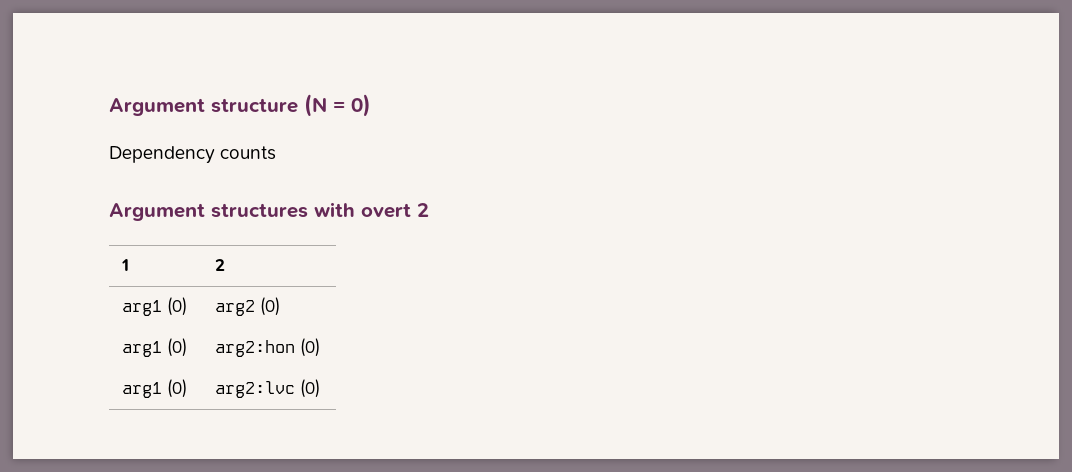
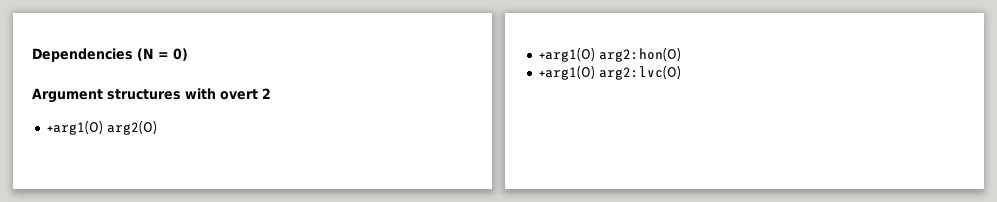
- Argument structure (N = 0)
+ Dependencies (N = 0)
- Dependency counts
- 1 | 2
- arg1 (0) | arg2 (0)
- arg1 (0) | arg2:hon (0)
- arg1 (0) | arg2:lvc (0)
+ +arg1(0) arg2(0)
+ +arg1(0) arg2:hon(0)
+ +arg1(0) arg2:lvc(0)

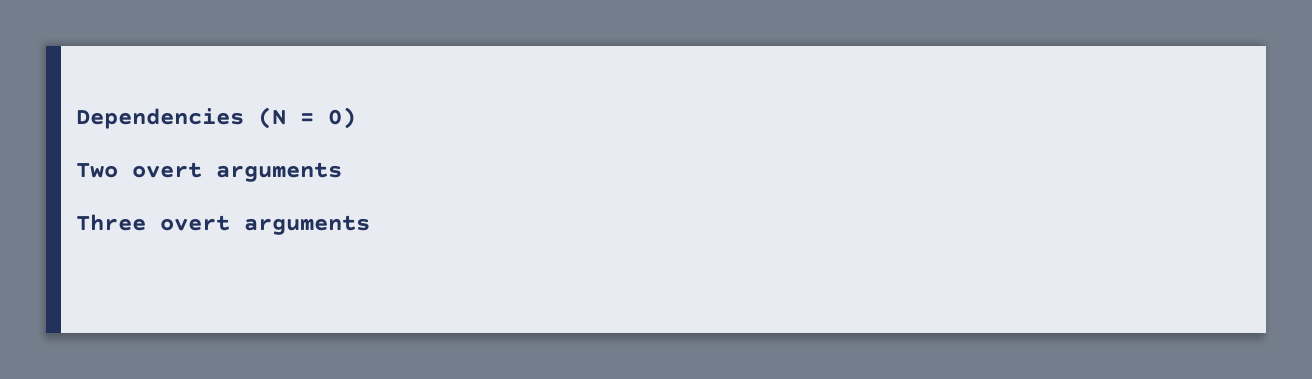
- Argument structures with overt 2
- +arg1(0) arg2(0)
- +arg1(0) arg2:hon(0)
- +arg1(0) arg2:lvc(0)
+ Two overt arguments
+ Three overt arguments

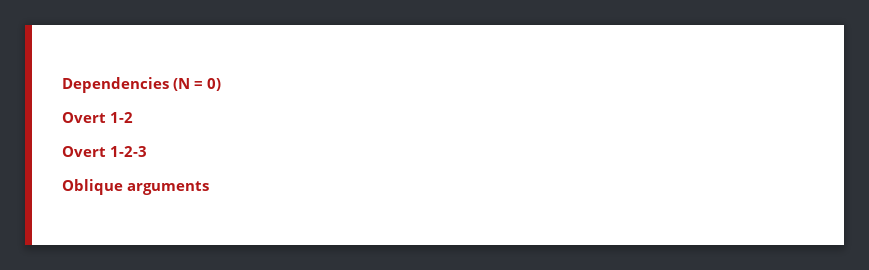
- Two overt arguments
- Three overt arguments
+ Overt 1-2
+ Overt 1-2-3
+ Oblique arguments

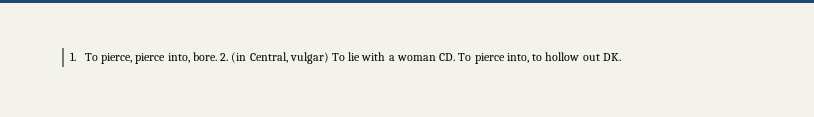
- Dependencies (N = 0)
- Overt 1-2
- Overt 1-2-3
- Oblique arguments
+ 1. To pierce, pierce into, bore. 2. (in Central, vulgar) To lie with a woman CD. To pierce into, to hollow out DK.

